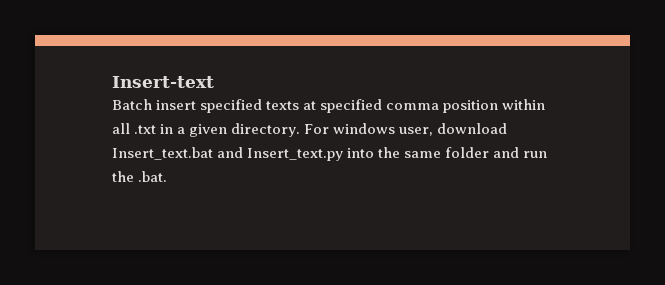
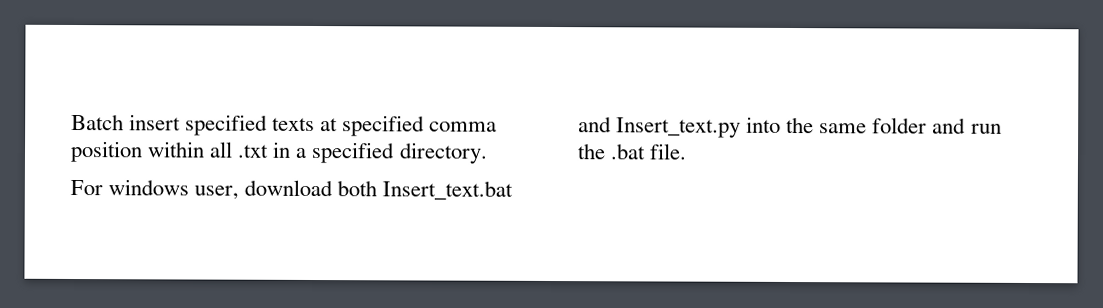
- Insert-text
- Batch insert specified texts at specified comma position within all .txt in a given directory. For windows user, download Insert_text.bat and Insert_text.py into the same folder and run the .bat.
+ Batch insert specified texts at specified comma position within all .txt in a specified directory.
+ For windows user, download both Insert_text.bat and Insert_text.py into the same folder and run the .bat file.

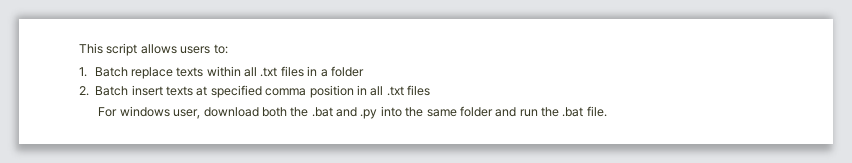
- Batch insert specified texts at specified comma position within all .txt in a specified directory.
+ This script allows users to:
+ 1. Batch replace texts within all .txt files in a folder
+ 2. Batch insert texts at specified comma position in all .txt files
- For windows user, download both Insert_text.bat and Insert_text.py into the same folder and run the .bat file.
+ For windows user, download both the .bat and .py into the same folder and run the .bat file.

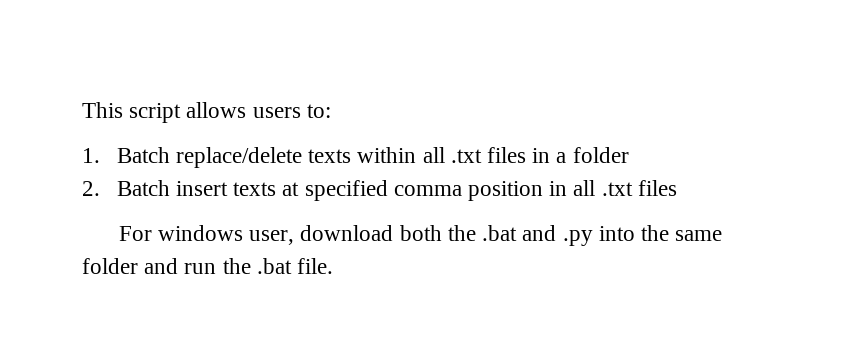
- 1. Batch replace texts within all .txt files in a folder
+ 1. Batch replace/delete texts within all .txt files in a folder

